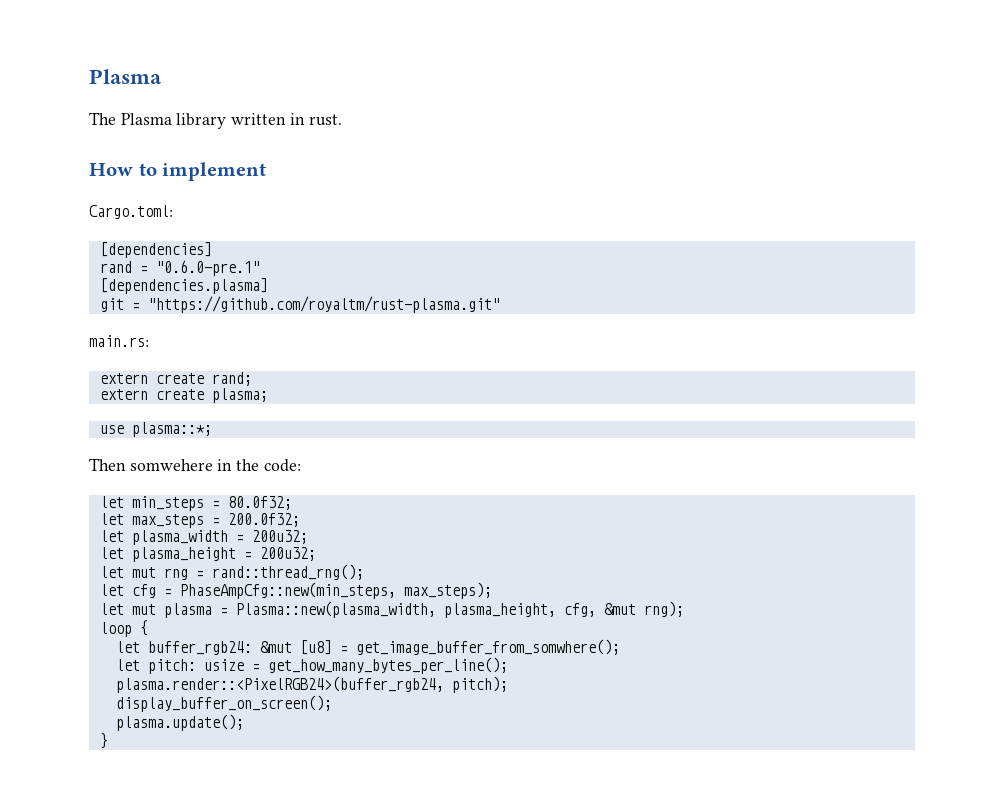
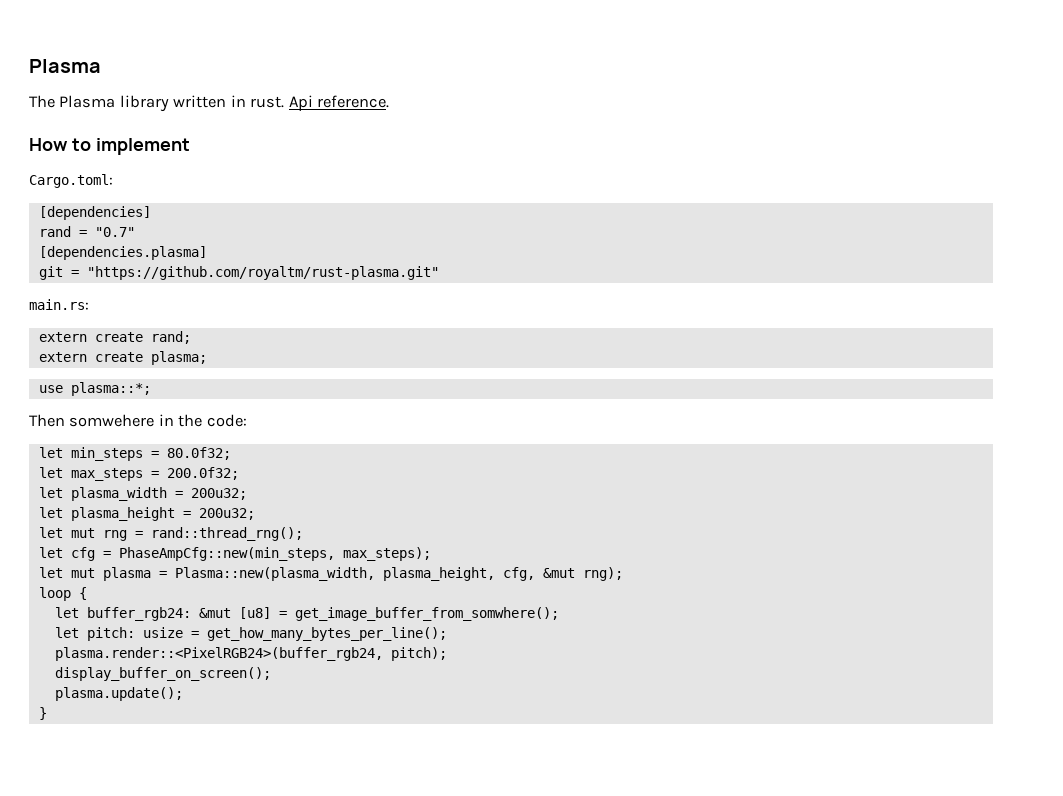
+ Api reference.
- rand = "0.6.0-pre.1"
+ rand = "0.7"

